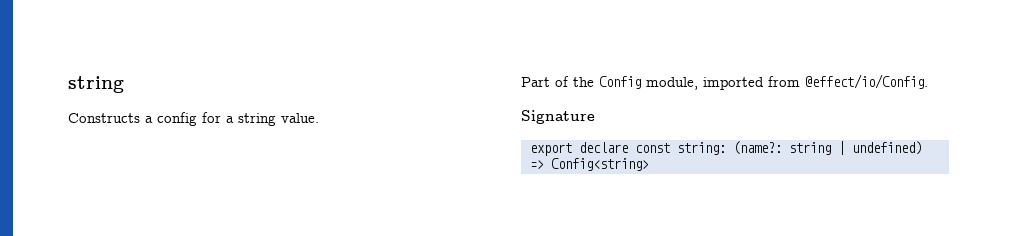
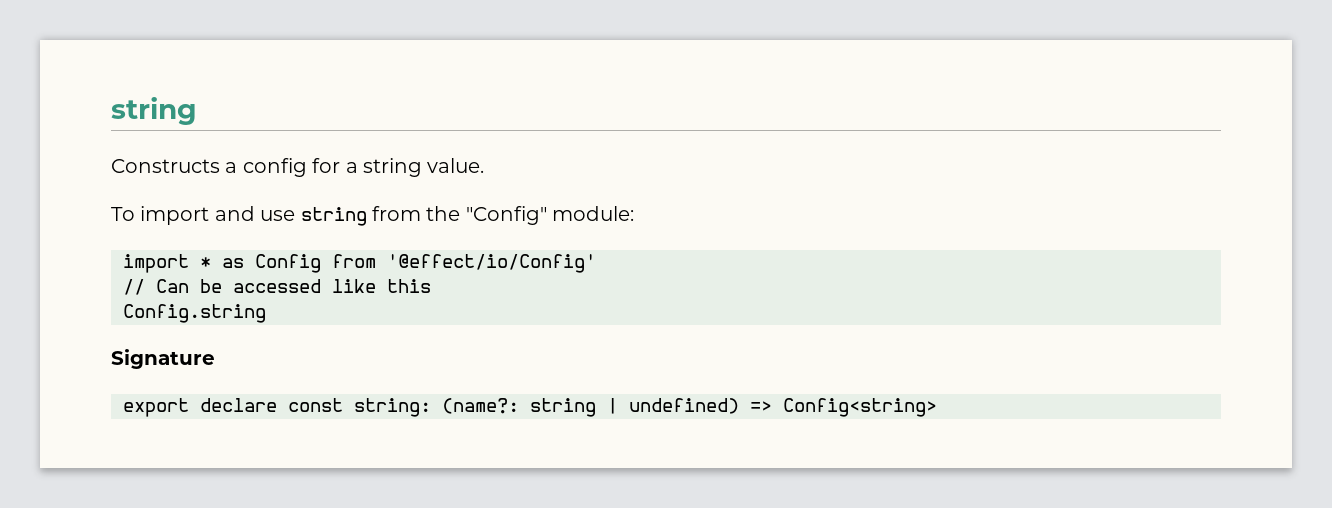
- Part of the Config module, imported from @effect/io/Config.
+ To import and use string from the "Config" module:
+ import * as Config from '@effect/io/Config'
+ // Can be accessed like this
+ Config.string

